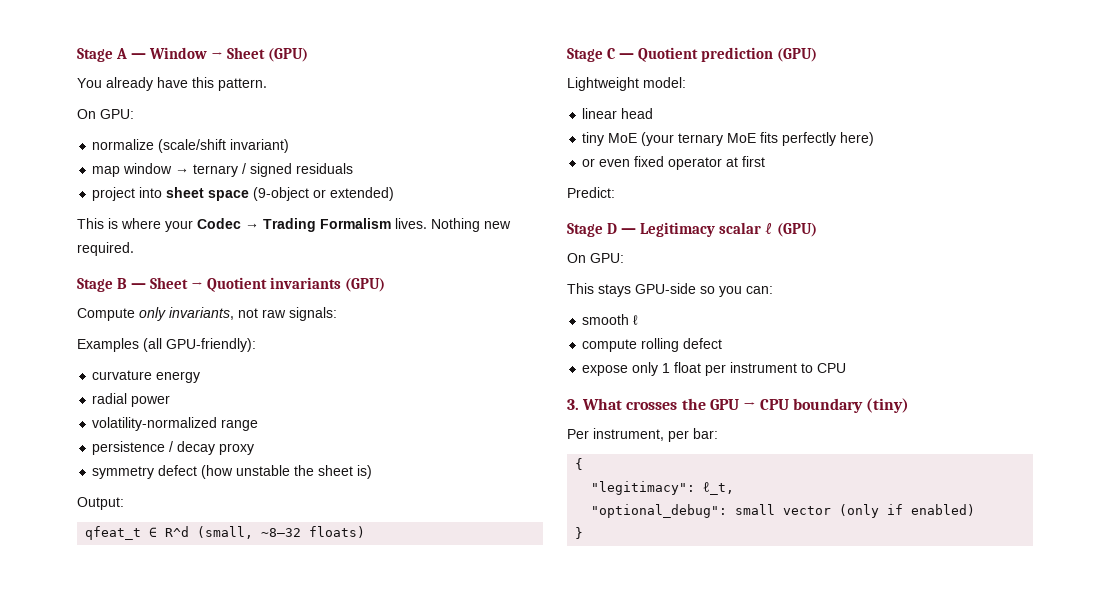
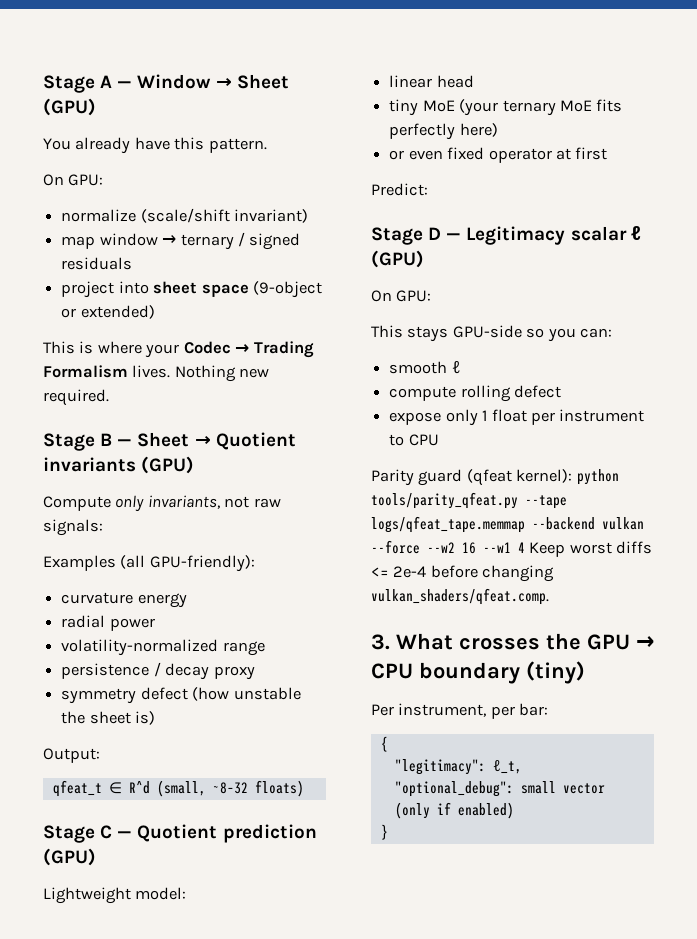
+ Parity guard (qfeat kernel): python tools/parity_qfeat.py --tape logs/qfeat_tape.memmap --backend vulkan --force --w2 16 --w1 4 Keep worst diffs <= 2e-4 before changing vulkan_shaders/qfeat.comp.

